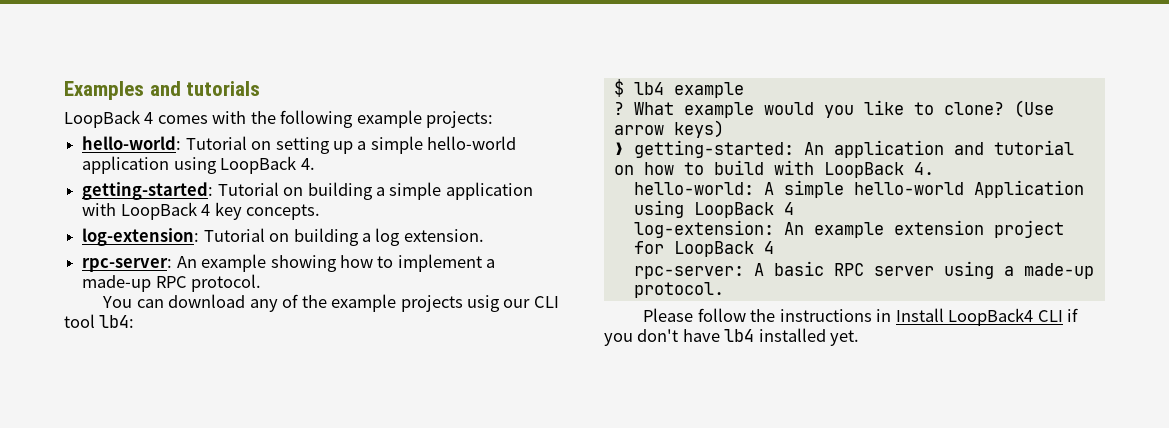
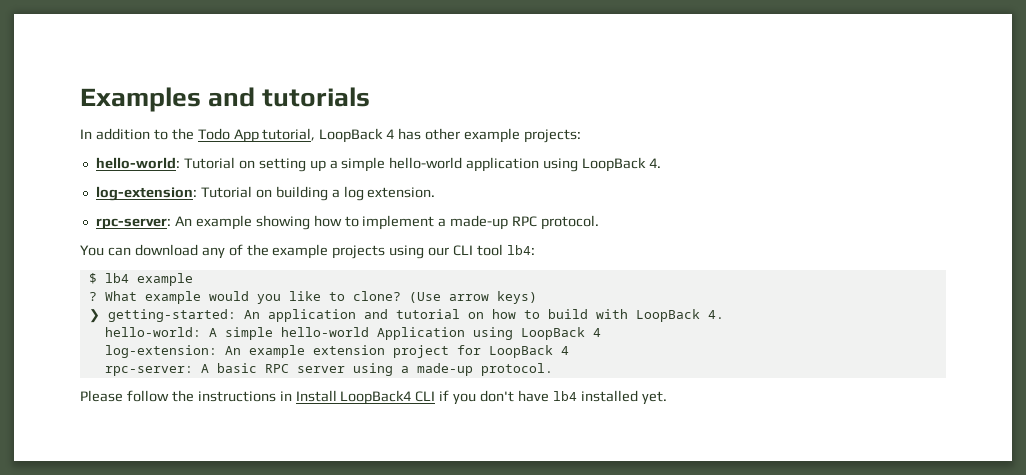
- LoopBack 4 comes with the following example projects:
+ In addition to the Todo App tutorial, LoopBack 4 has other example projects:
- getting-started: Tutorial on building a simple application with LoopBack 4 key concepts.
- You can download any of the example projects usig our CLI tool lb4:
+ You can download any of the example projects using our CLI tool lb4:

